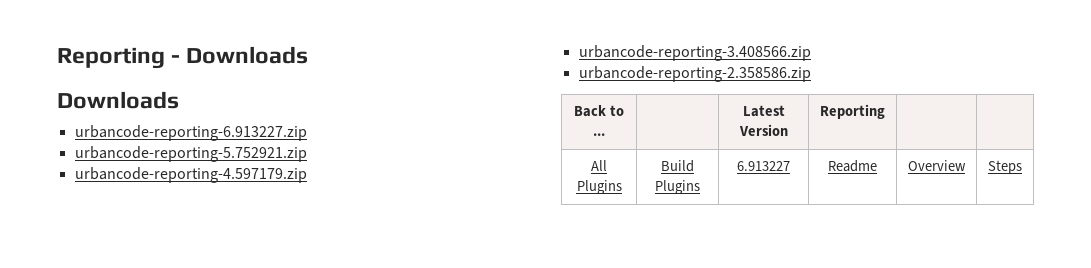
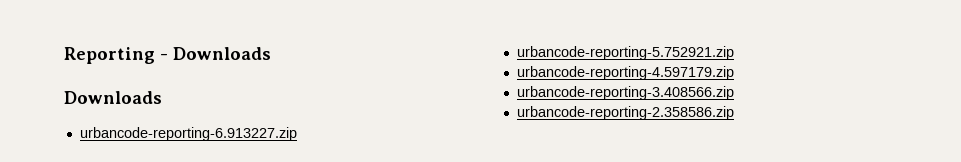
- Back to ... | | Latest Version | Reporting | |
- All Plugins | Build Plugins | 6.913227 | Readme | Overview | Steps

